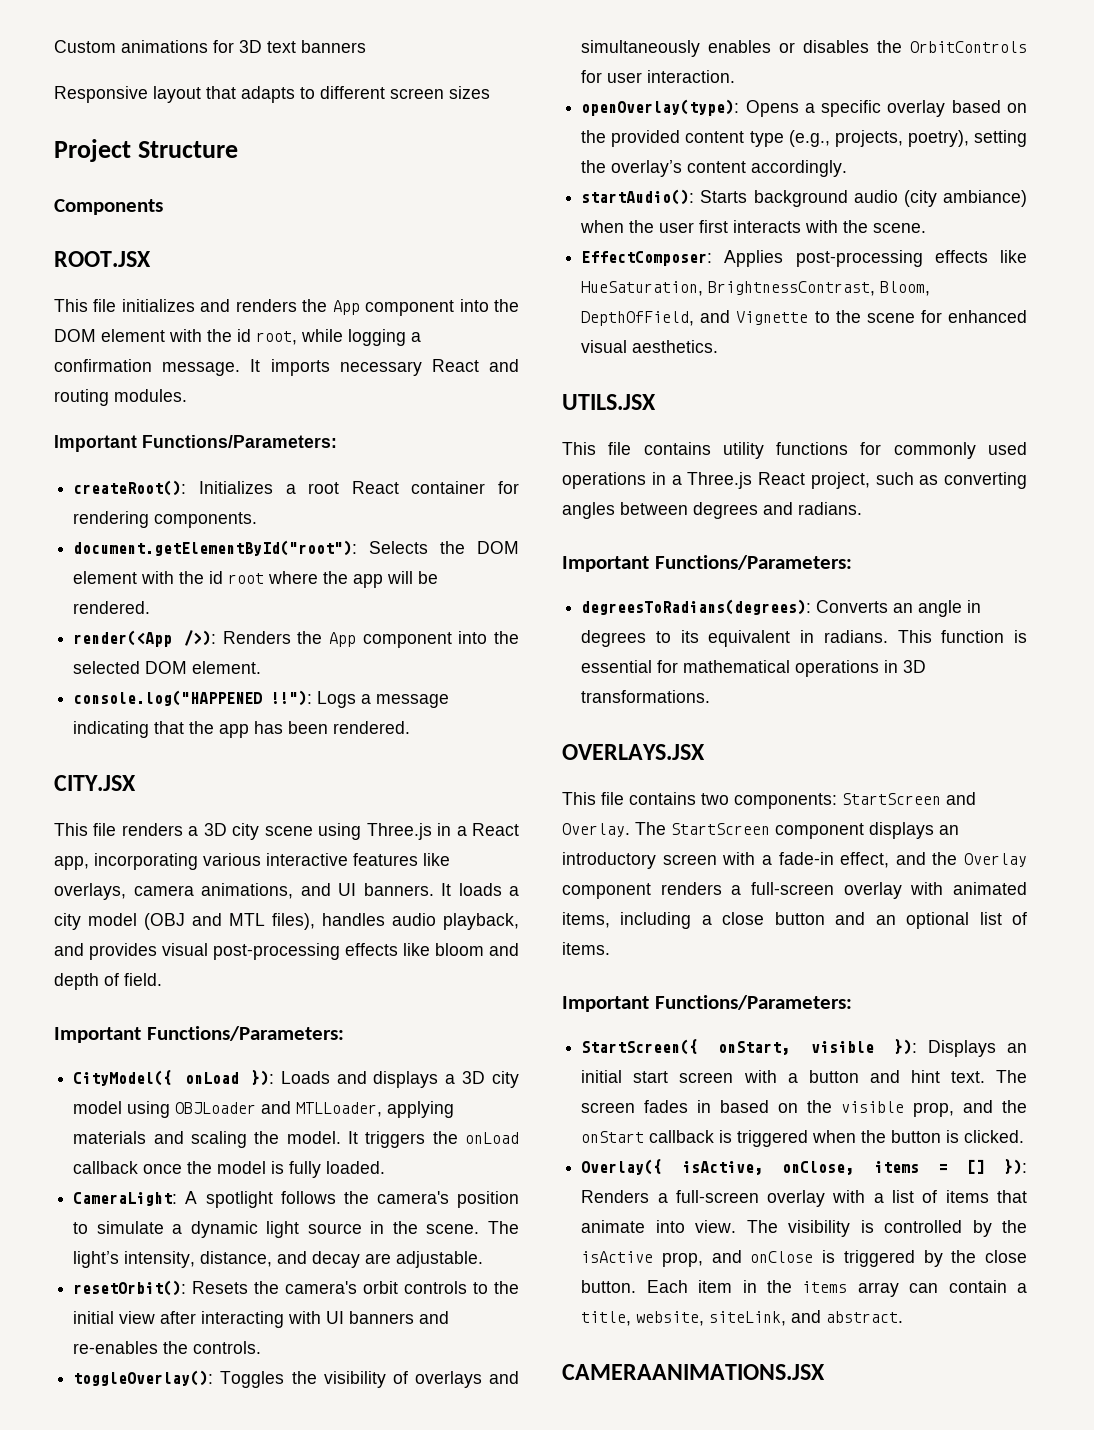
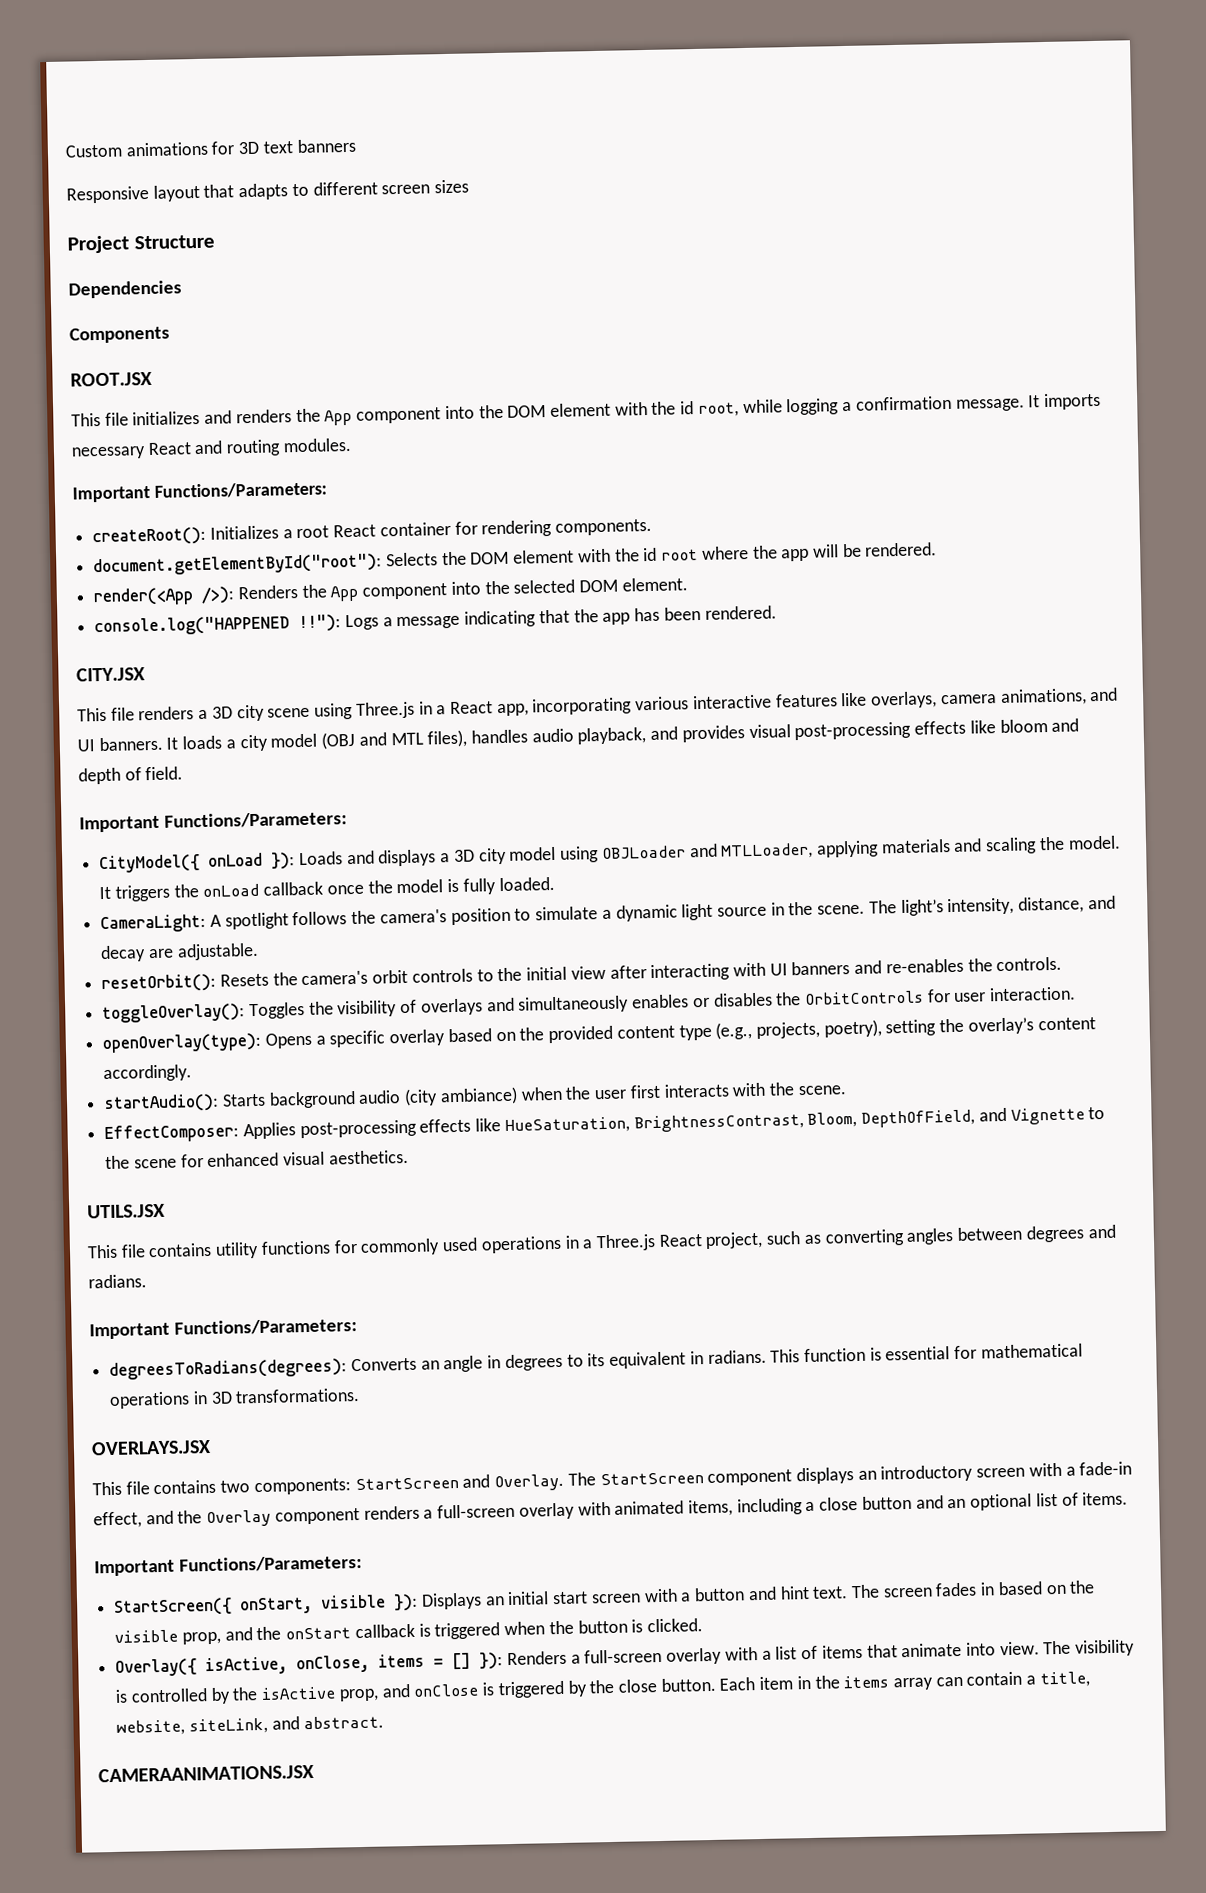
+ Dependencies

